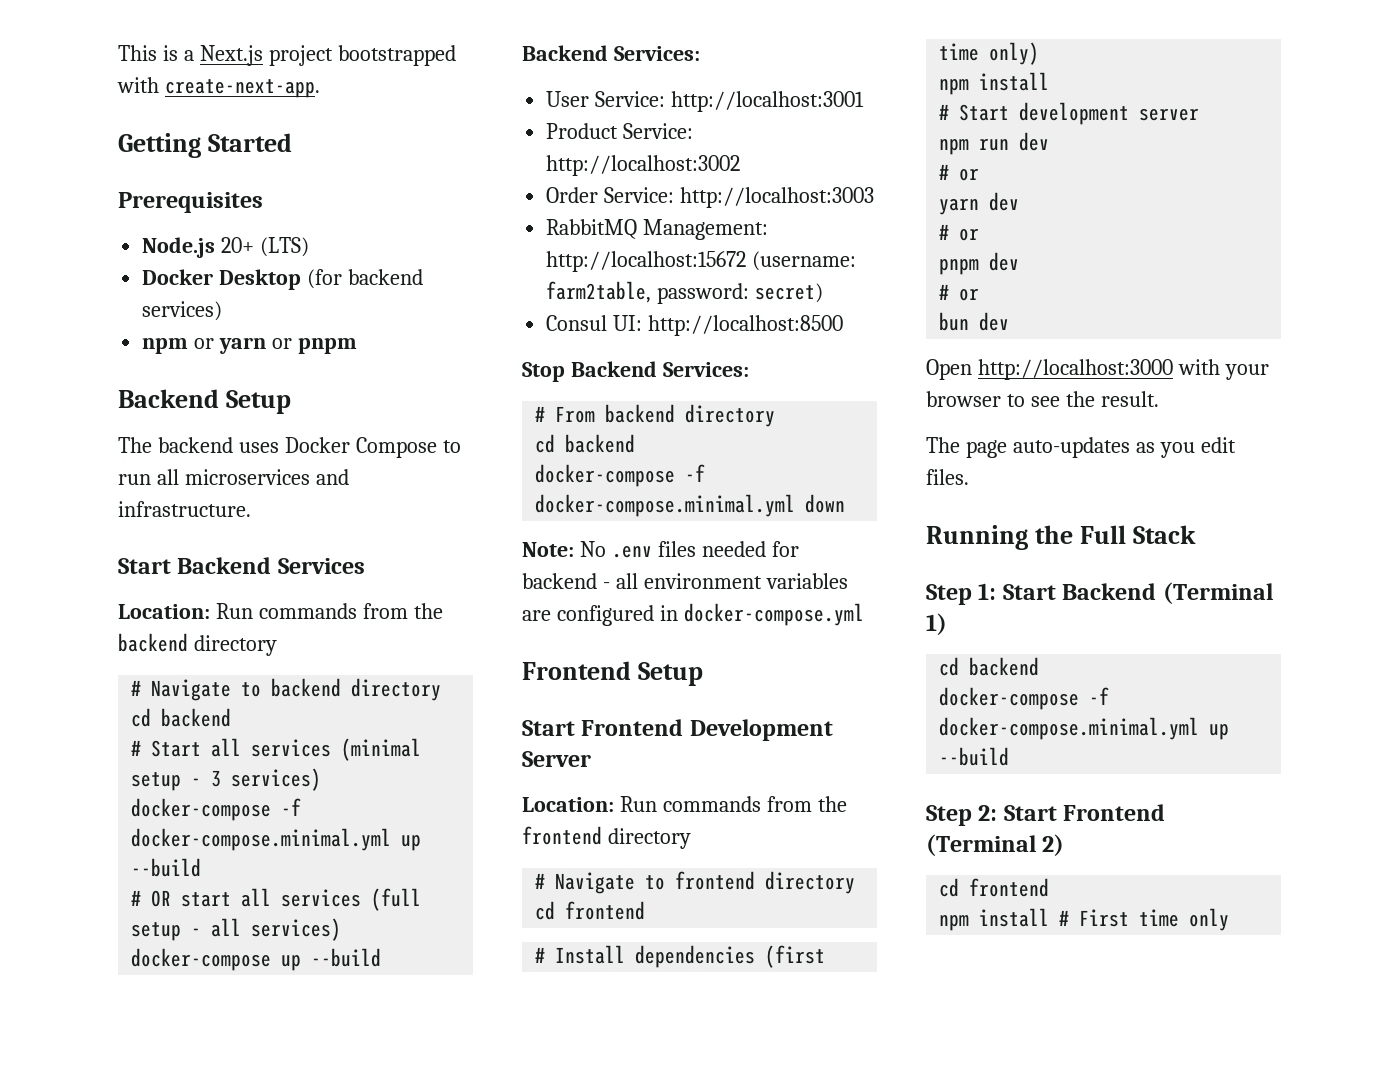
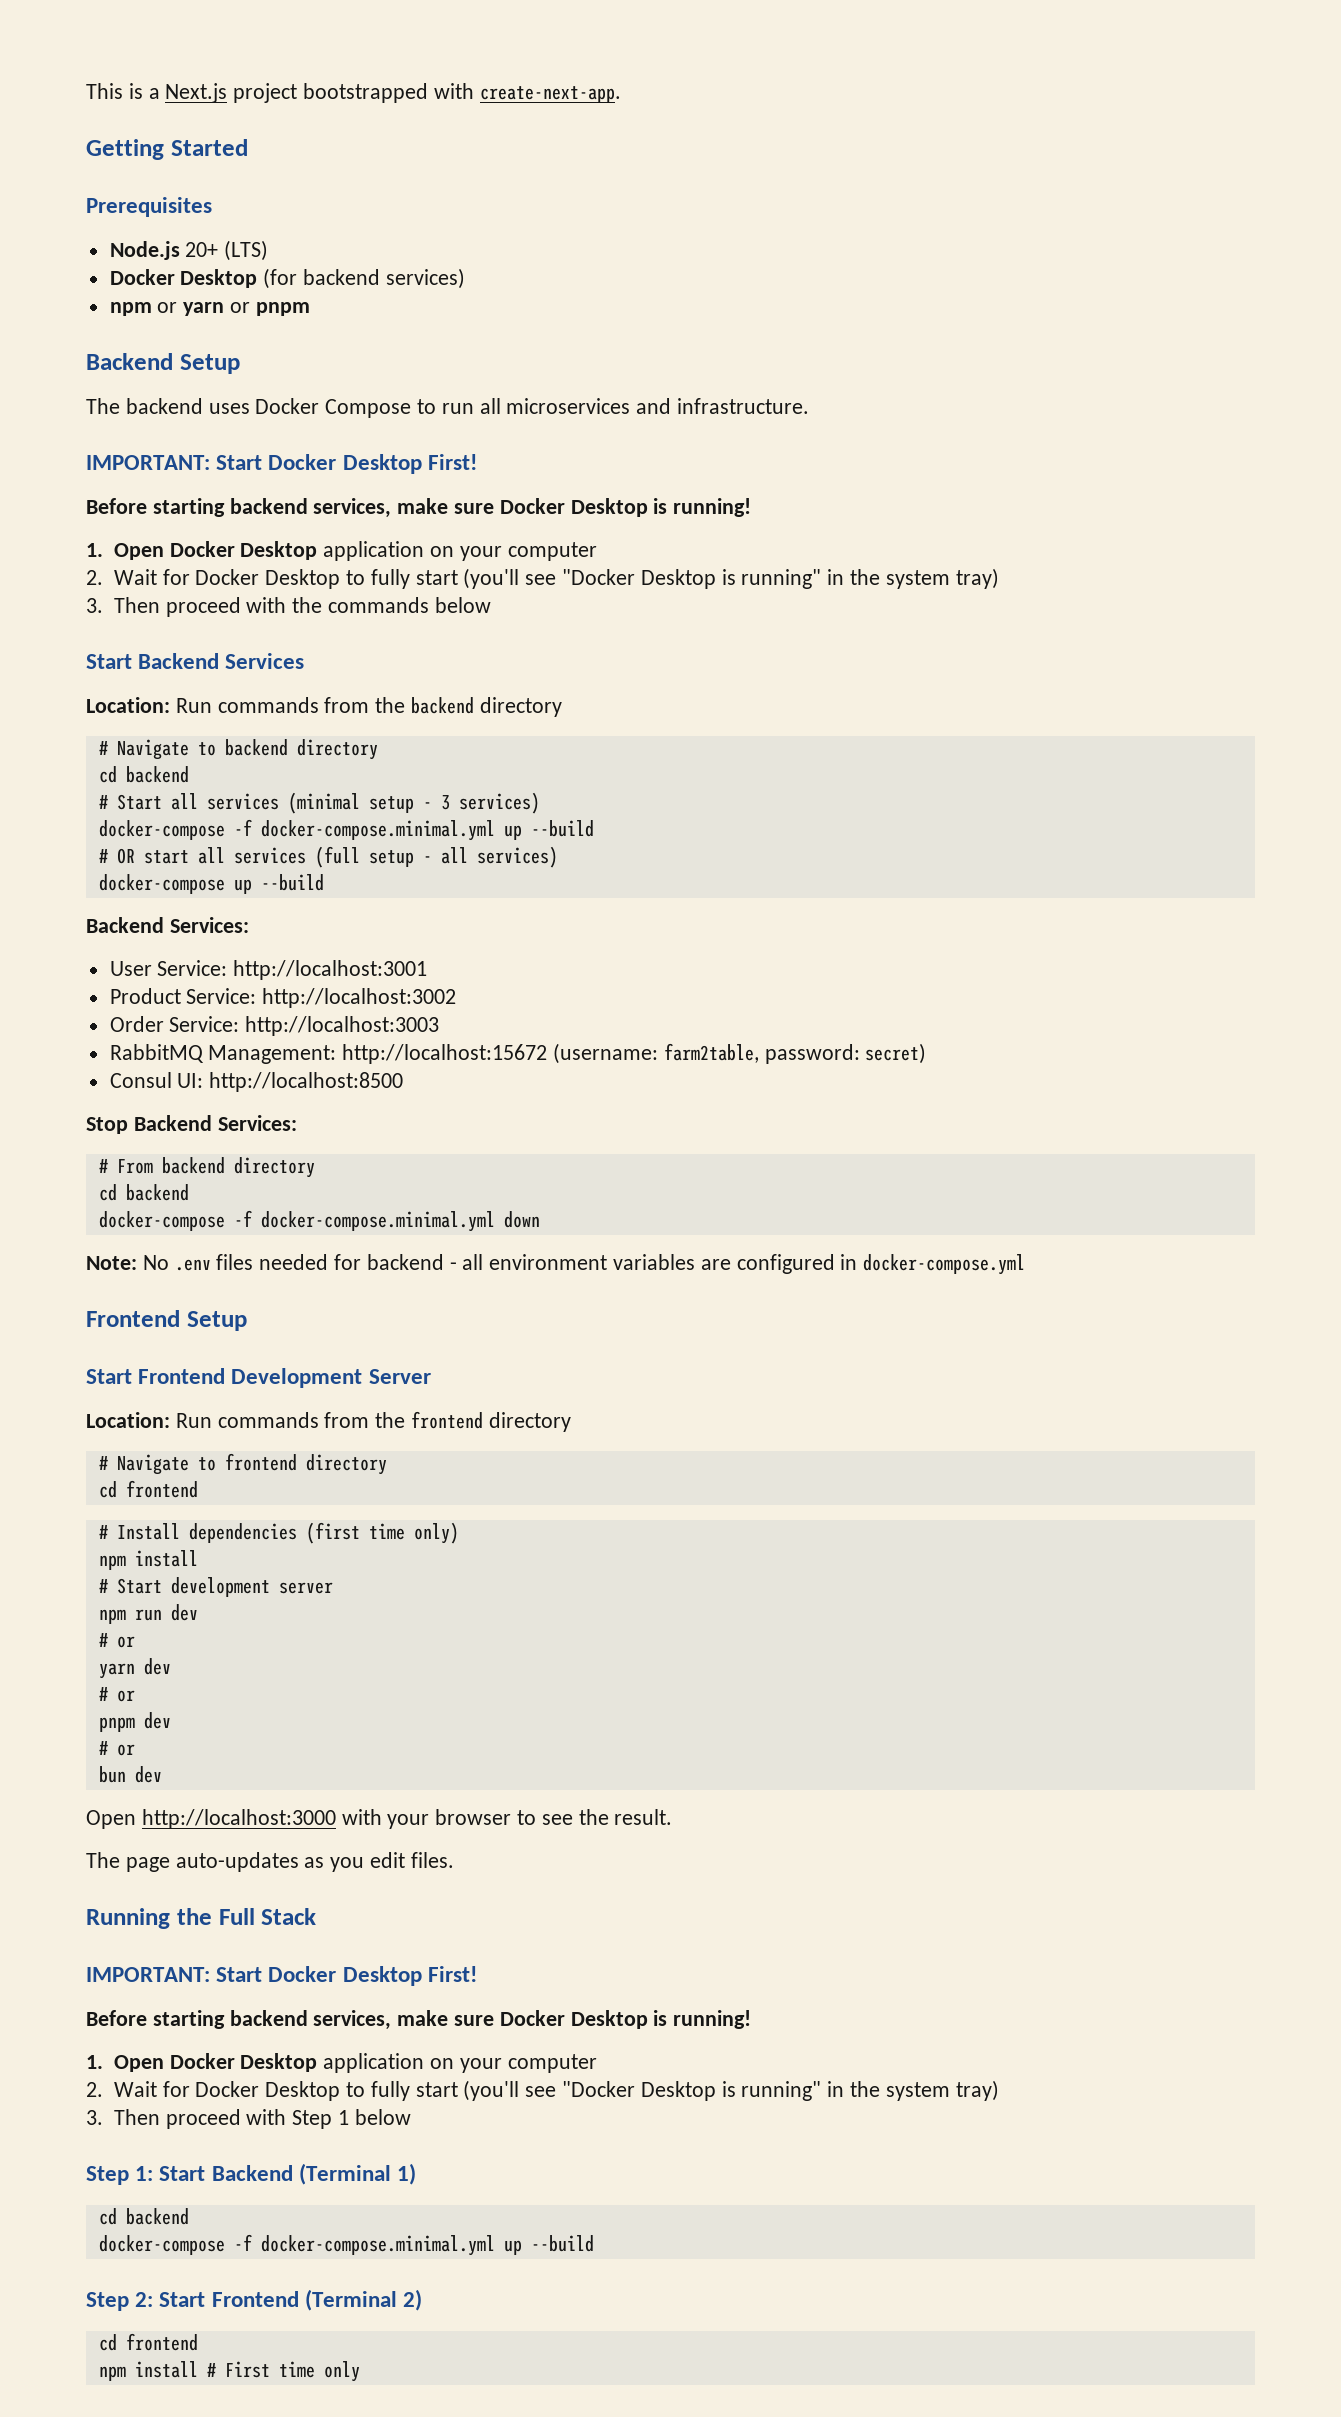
  The backend uses Docker Compose to run all microservices and infrastructure.
+ IMPORTANT: Start Docker Desktop First!
+ Before starting backend services, make sure Docker Desktop is running!
+ 1. Open Docker Desktop application on your computer
+ 2. Wait for Docker Desktop to fully start (you'll see "Docker Desktop is running" in the system tray)
+ 3. Then proceed with the commands below
  Running the Full Stack
+ IMPORTANT: Start Docker Desktop First!
+ Before starting backend services, make sure Docker Desktop is running!
+ 1. Open Docker Desktop application on your computer
+ 2. Wait for Docker Desktop to fully start (you'll see "Docker Desktop is running" in the system tray)
+ 3. Then proceed with Step 1 below

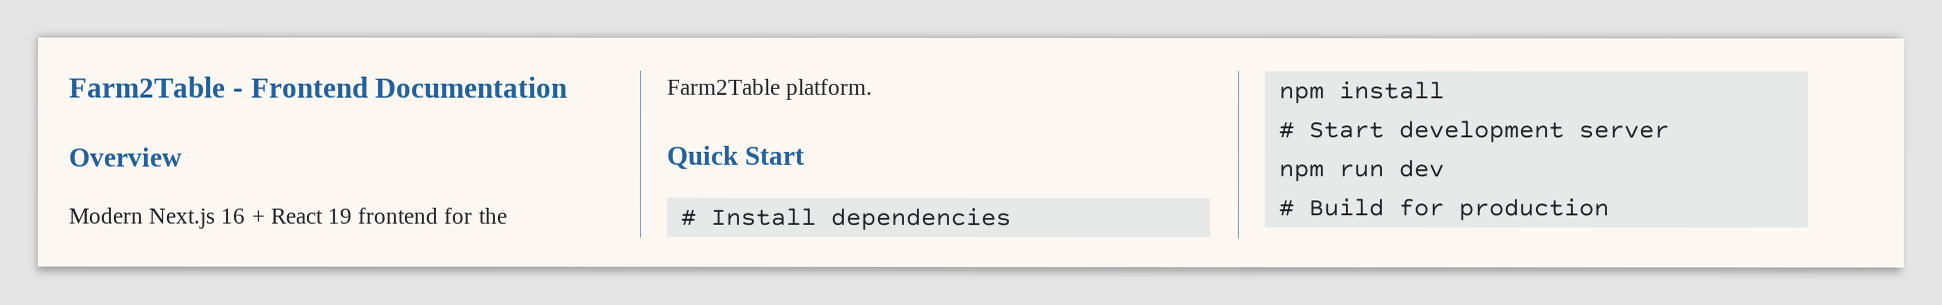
- This is a Next.js project bootstrapped with create-next-app.
- Getting Started
- Prerequisites
- Node.js 20+ (LTS)
- Docker Desktop (for backend services)
- npm or yarn or pnpm
- Backend Setup
- The backend uses Docker Compose to run all microservices and infrastructure.
- IMPORTANT: Start Docker Desktop First!
- Before starting backend services, make sure Docker Desktop is running!
- 1. Open Docker Desktop application on your computer
- 2. Wait for Docker Desktop to fully start (you'll see "Docker Desktop is running" in the system tray)
- 3. Then proceed with the commands below
- Start Backend Services
- Location: Run commands from the backend directory
- # Navigate to backend directory
- cd backend
- # Start all services (minimal setup - 3 services)
- docker-compose -f docker-compose.minimal.yml up --build
- # OR start all services (full setup - all services)
- docker-compose up --build
- Backend Services:
- User Service: http://localhost:3001
- Product Service: http://localhost:3002
- Order Service: http://localhost:3003
- RabbitMQ Management: http://localhost:15672 (username: farm2table, password: secret)
- Consul UI: http://localhost:8500
- Stop Backend Services:
- # From backend directory
- cd backend
- docker-compose -f docker-compose.minimal.yml down
- Note: No .env files needed for backend - all environment variables are configured in docker-compose.yml
- Frontend Setup
- Start Frontend Development Server
- Location: Run commands from the frontend directory
- # Navigate to frontend directory
- cd frontend
+ Farm2Table - Frontend Documentation
+ Overview
+ Modern Next.js 16 + React 19 frontend for the Farm2Table platform.
+ Quick Start
- # Install dependencies (first time only)
+ # Install dependencies
  npm run dev
- # or
- yarn dev
- # or
- pnpm dev
- # or
- bun dev
- Open http://localhost:3000 with your browser to see the result.
- The page auto-updates as you edit files.
- Running the Full Stack
- IMPORTANT: Start Docker Desktop First!
- Before starting backend services, make sure Docker Desktop is running!
- 1. Open Docker Desktop application on your computer
- 2. Wait for Docker Desktop to fully start (you'll see "Docker Desktop is running" in the system tray)
- 3. Then proceed with Step 1 below
- Step 1: Start Backend (Terminal 1)
- cd backend
- docker-compose -f docker-compose.minimal.yml up --build
- Step 2: Start Frontend (Terminal 2)
- cd frontend
- npm install # First time only
+ # Build for production

